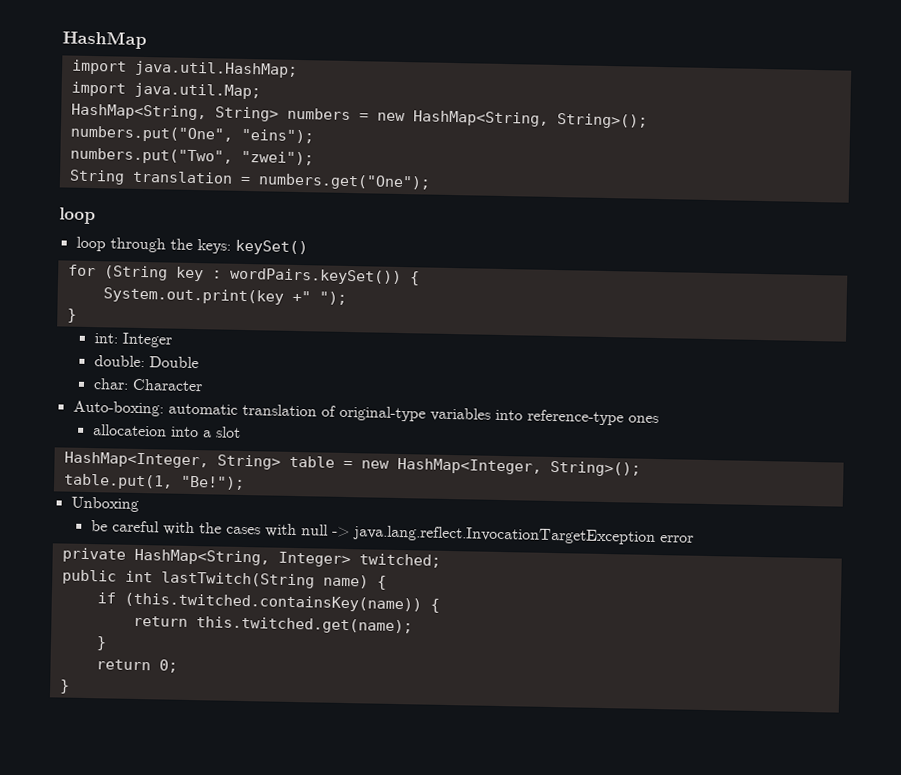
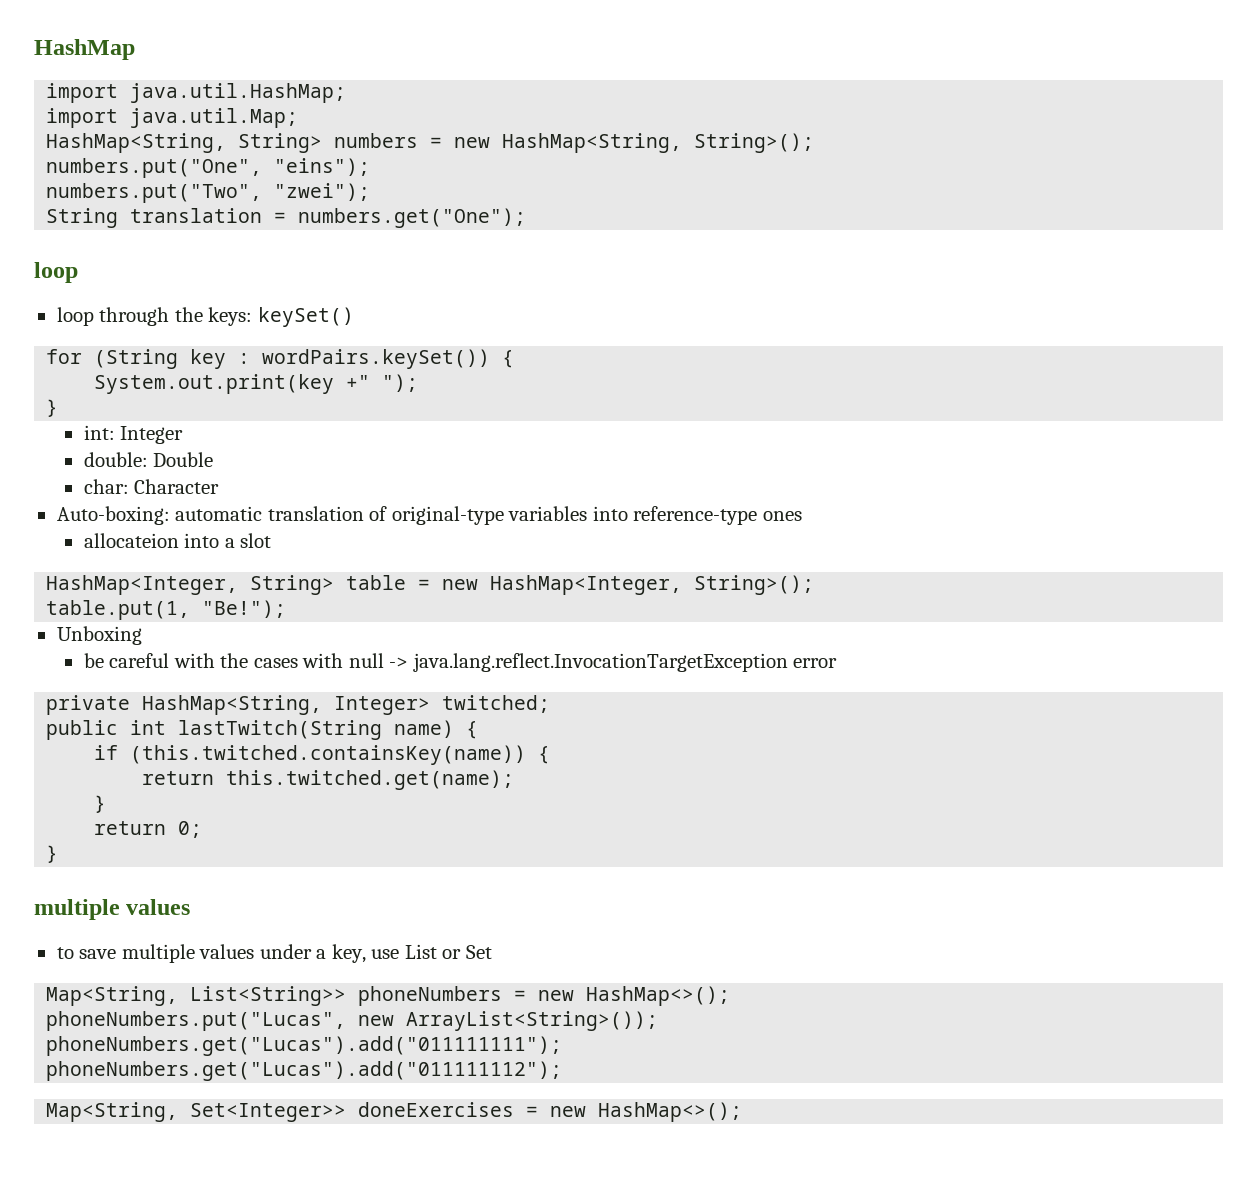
  return 0;
  }
+ multiple values
+ to save multiple values under a key, use List or Set
+ Map<String, List<String>> phoneNumbers = new HashMap<>();
+ phoneNumbers.put("Lucas", new ArrayList<String>());
+ phoneNumbers.get("Lucas").add("011111111");
+ phoneNumbers.get("Lucas").add("011111112");
+ Map<String, Set<Integer>> doneExercises = new HashMap<>();

